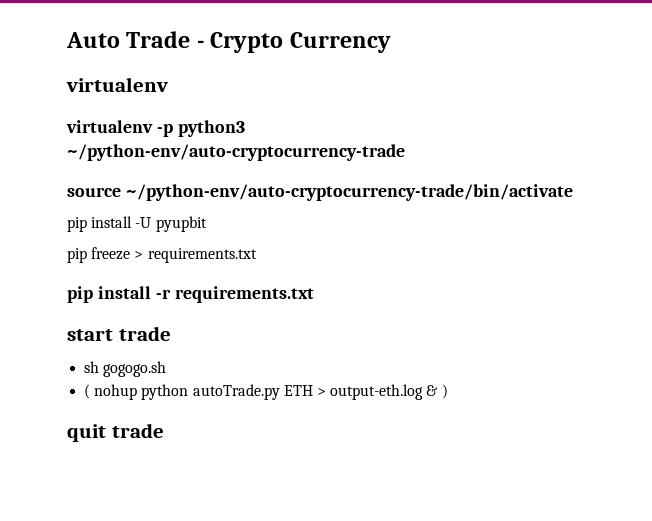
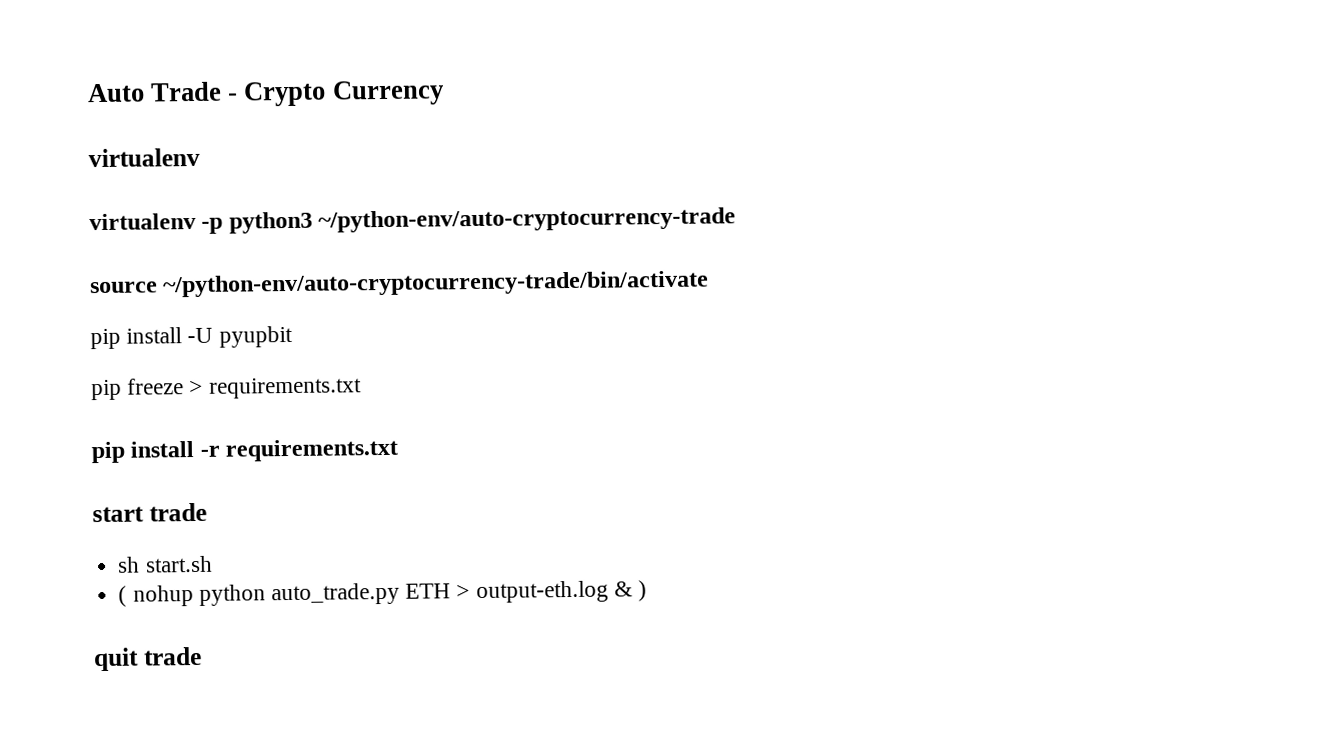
- sh gogogo.sh
+ sh start.sh
- ( nohup python autoTrade.py ETH > output-eth.log & )
+ ( nohup python auto_trade.py ETH > output-eth.log & )

